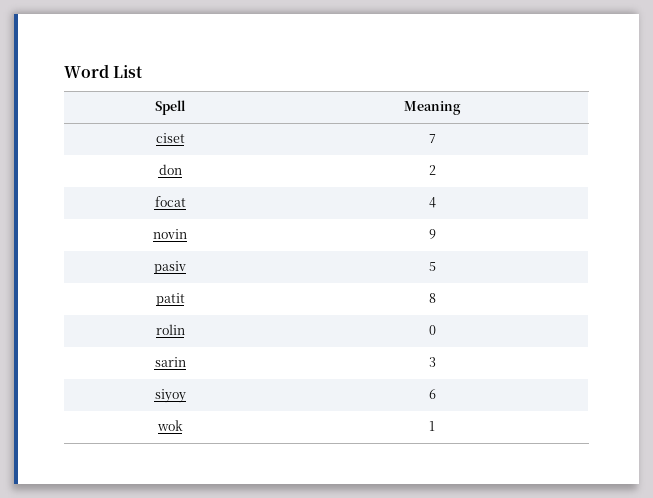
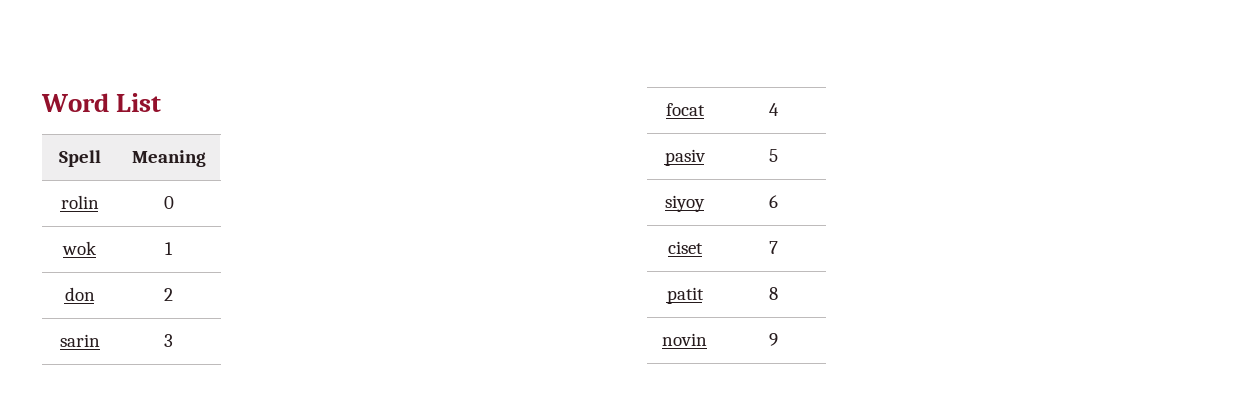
- ciset | 7
+ rolin | 0
+ wok | 1
+ sarin | 3
- novin | 9
+ siyoy | 6
+ ciset | 7
  patit | 8
- rolin | 0
- sarin | 3
- siyoy | 6
- wok | 1
+ novin | 9

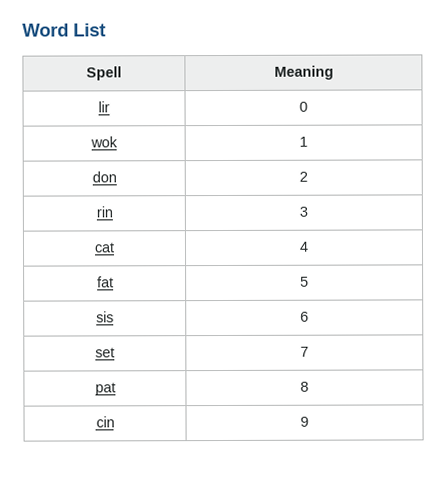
- rolin | 0
+ lir | 0
- sarin | 3
+ rin | 3
- focat | 4
+ cat | 4
- pasiv | 5
+ fat | 5
- siyoy | 6
+ sis | 6
- ciset | 7
+ set | 7
- patit | 8
+ pat | 8
- novin | 9
+ cin | 9

